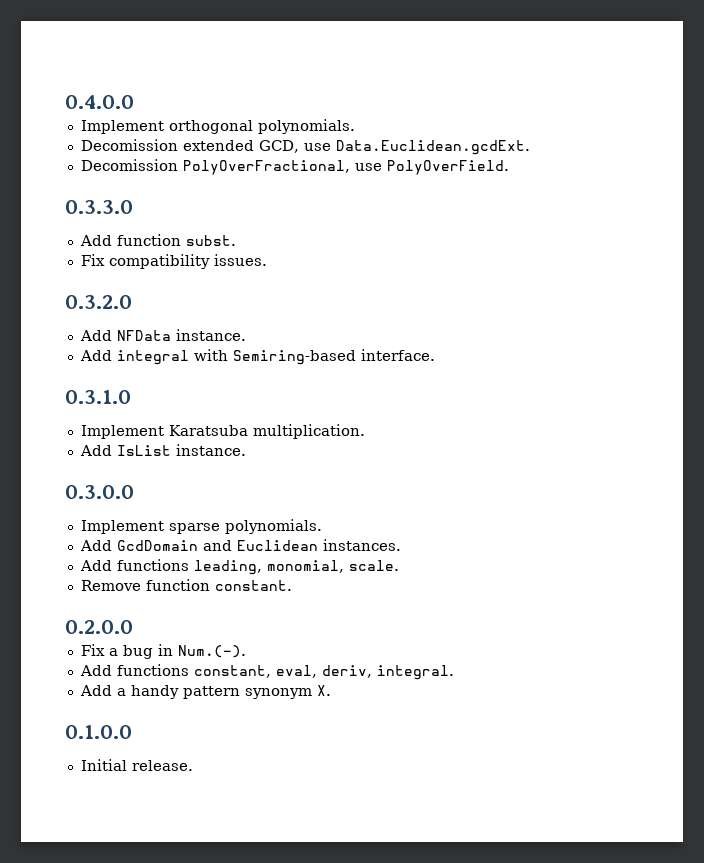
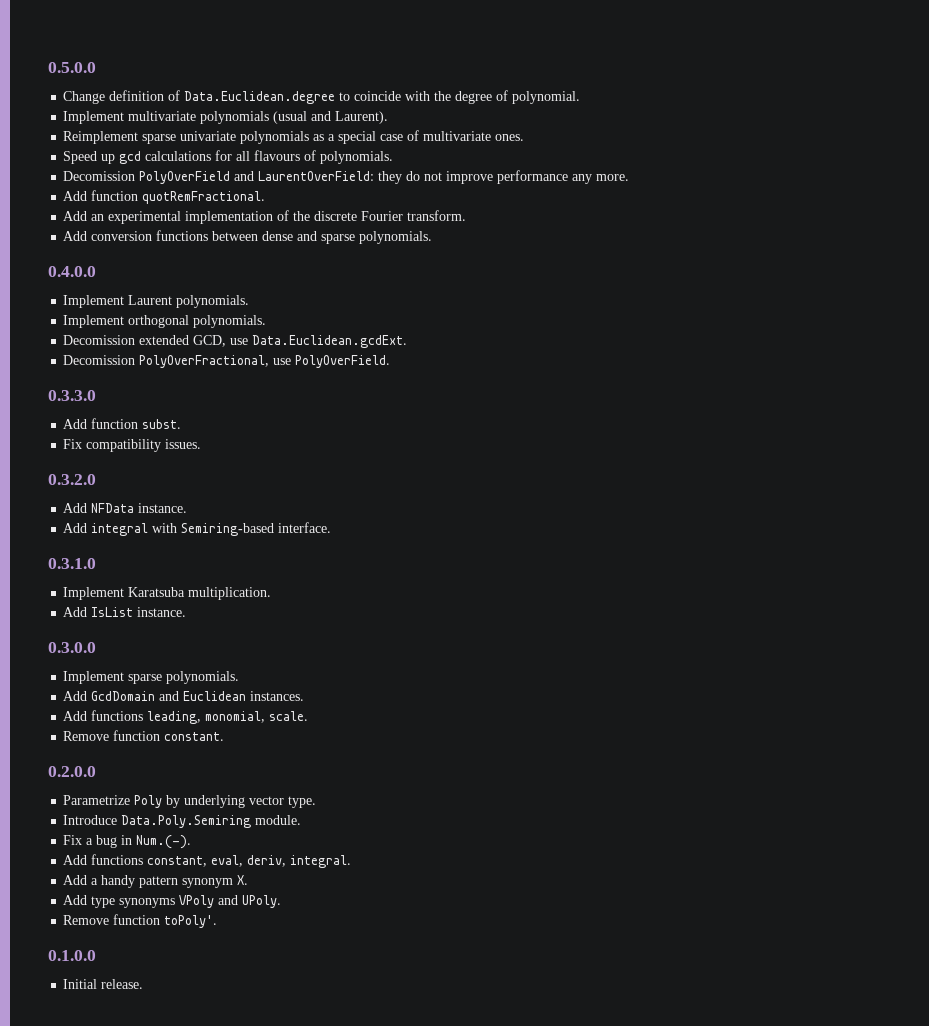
+ 0.5.0.0
+ Change definition of Data.Euclidean.degree to coincide with the degree of polynomial.
+ Implement multivariate polynomials (usual and Laurent).
+ Reimplement sparse univariate polynomials as a special case of multivariate ones.
+ Speed up gcd calculations for all flavours of polynomials.
+ Decomission PolyOverField and LaurentOverField: they do not improve performance any more.
+ Add function quotRemFractional.
+ Add an experimental implementation of the discrete Fourier transform.
+ Add conversion functions between dense and sparse polynomials.
  0.4.0.0
+ Implement Laurent polynomials.
+ Parametrize Poly by underlying vector type.
+ Introduce Data.Poly.Semiring module.
+ Add type synonyms VPoly and UPoly.
+ Remove function toPoly'.

